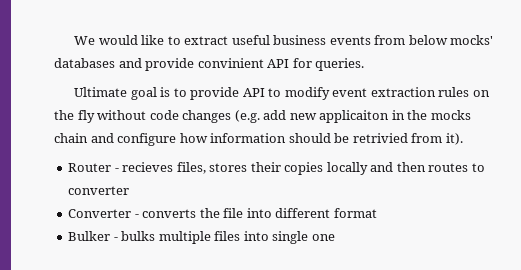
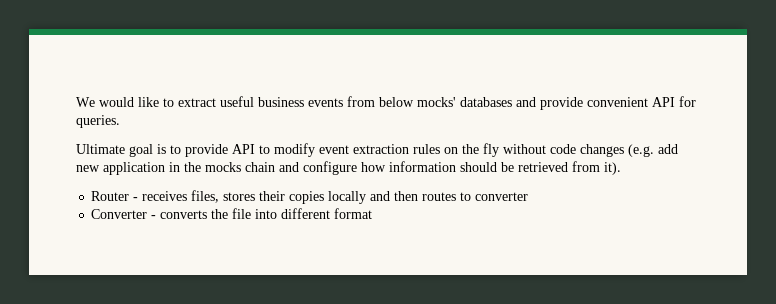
- We would like to extract useful business events from below mocks' databases and provide convinient API for queries.
+ We would like to extract useful business events from below mocks' databases and provide convenient API for queries.
- Ultimate goal is to provide API to modify event extraction rules on the fly without code changes (e.g. add new applicaiton in the mocks chain and configure how information should be retrivied from it).
+ Ultimate goal is to provide API to modify event extraction rules on the fly without code changes (e.g. add new application in the mocks chain and configure how information should be retrieved from it).
- Router - recieves files, stores their copies locally and then routes to converter
+ Router - receives files, stores their copies locally and then routes to converter
- Bulker - bulks multiple files into single one

